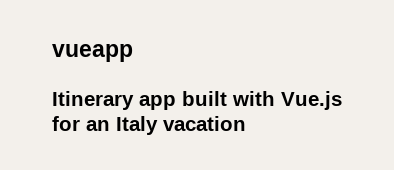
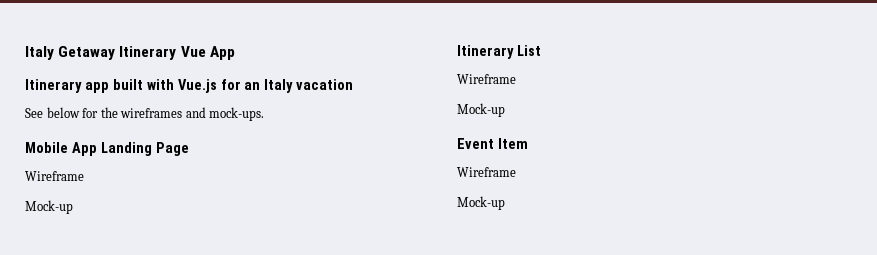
- vueapp
+ Italy Getaway Itinerary Vue App
+ See below for the wireframes and mock-ups.
+ Mobile App Landing Page
+ Wireframe
+ Mock-up
+ Itinerary List
+ Wireframe
+ Mock-up
+ Event Item
+ Wireframe
+ Mock-up

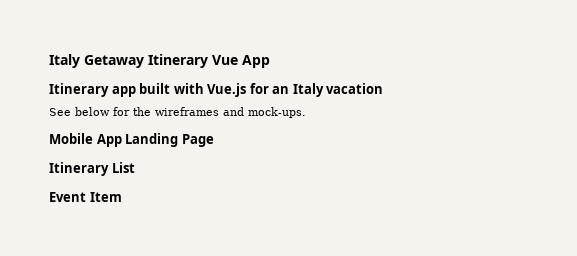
  Mobile App Landing Page
- Wireframe
- Mock-up
  Itinerary List
- Wireframe
- Mock-up
  Event Item
- Wireframe
- Mock-up

